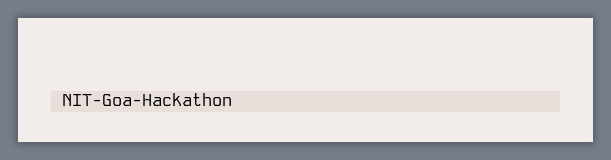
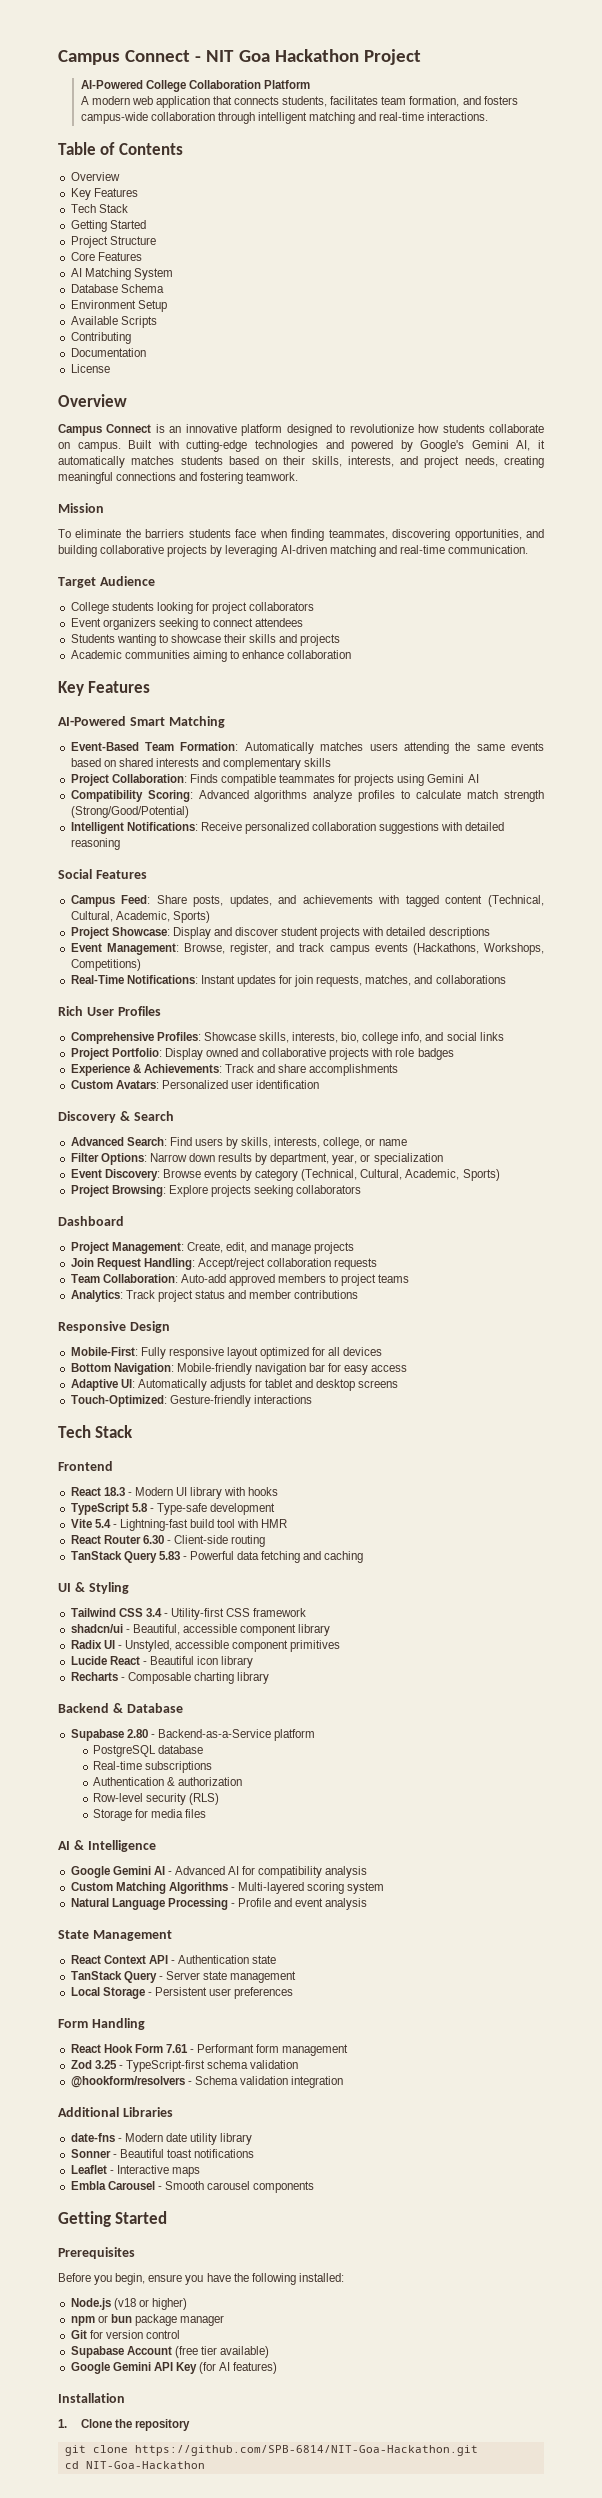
- NIT-Goa-Hackathon
+ Campus Connect - NIT Goa Hackathon Project
+ AI-Powered College Collaboration Platform
+ A modern web application that connects students, facilitates team formation, and fosters campus-wide collaboration through intelligent matching and real-time interactions.
+ Table of Contents
+ Overview
+ Key Features
+ Tech Stack
+ Getting Started
+ Project Structure
+ Core Features
+ AI Matching System
+ Database Schema
+ Environment Setup
+ Available Scripts
+ Contributing
+ Documentation
+ License
+ Overview
+ Campus Connect is an innovative platform designed to revolutionize how students collaborate on campus. Built with cutting-edge technologies and powered by Google's Gemini AI, it automatically matches students based on their skills, interests, and project needs, creating meaningful connections and fostering teamwork.
+ Mission
+ To eliminate the barriers students face when finding teammates, discovering opportunities, and building collaborative projects by leveraging AI-driven matching and real-time communication.
+ Target Audience
+ College students looking for project collaborators
+ Event organizers seeking to connect attendees
+ Students wanting to showcase their skills and projects
+ Academic communities aiming to enhance collaboration
+ Key Features
+ AI-Powered Smart Matching
+ Event-Based Team Formation: Automatically matches users attending the same events based on shared interests and complementary skills
+ Project Collaboration: Finds compatible teammates for projects using Gemini AI
+ Compatibility Scoring: Advanced algorithms analyze profiles to calculate match strength (Strong/Good/Potential)
+ Intelligent Notifications: Receive personalized collaboration suggestions with detailed reasoning
+ Social Features
+ Campus Feed: Share posts, updates, and achievements with tagged content (Technical, Cultural, Academic, Sports)
+ Project Showcase: Display and discover student projects with detailed descriptions
+ Event Management: Browse, register, and track campus events (Hackathons, Workshops, Competitions)
+ Real-Time Notifications: Instant updates for join requests, matches, and collaborations
+ Rich User Profiles
+ Comprehensive Profiles: Showcase skills, interests, bio, college info, and social links
+ Project Portfolio: Display owned and collaborative projects with role badges
+ Experience & Achievements: Track and share accomplishments
+ Custom Avatars: Personalized user identification
+ Discovery & Search
+ Advanced Search: Find users by skills, interests, college, or name
+ Filter Options: Narrow down results by department, year, or specialization
+ Event Discovery: Browse events by category (Technical, Cultural, Academic, Sports)
+ Project Browsing: Explore projects seeking collaborators
+ Dashboard
+ Project Management: Create, edit, and manage projects
+ Join Request Handling: Accept/reject collaboration requests
+ Team Collaboration: Auto-add approved members to project teams
+ Analytics: Track project status and member contributions
+ Responsive Design
+ Mobile-First: Fully responsive layout optimized for all devices
+ Bottom Navigation: Mobile-friendly navigation bar for easy access
+ Adaptive UI: Automatically adjusts for tablet and desktop screens
+ Touch-Optimized: Gesture-friendly interactions
+ Tech Stack
+ Frontend
+ React 18.3 - Modern UI library with hooks
+ TypeScript 5.8 - Type-safe development
+ Vite 5.4 - Lightning-fast build tool with HMR
+ React Router 6.30 - Client-side routing
+ TanStack Query 5.83 - Powerful data fetching and caching
+ UI & Styling
+ Tailwind CSS 3.4 - Utility-first CSS framework
+ shadcn/ui - Beautiful, accessible component library
+ Radix UI - Unstyled, accessible component primitives
+ Lucide React - Beautiful icon library
+ Recharts - Composable charting library
+ Backend & Database
+ Supabase 2.80 - Backend-as-a-Service platform
+ PostgreSQL database
+ Real-time subscriptions
+ Authentication & authorization
+ Row-level security (RLS)
+ Storage for media files
+ AI & Intelligence
+ Google Gemini AI - Advanced AI for compatibility analysis
+ Custom Matching Algorithms - Multi-layered scoring system
+ Natural Language Processing - Profile and event analysis
+ State Management
+ React Context API - Authentication state
+ TanStack Query - Server state management
+ Local Storage - Persistent user preferences
+ Form Handling
+ React Hook Form 7.61 - Performant form management
+ Zod 3.25 - TypeScript-first schema validation
+ @hookform/resolvers - Schema validation integration
+ Additional Libraries
+ date-fns - Modern date utility library
+ Sonner - Beautiful toast notifications
+ Leaflet - Interactive maps
+ Embla Carousel - Smooth carousel components
+ Getting Started
+ Prerequisites
+ Before you begin, ensure you have the following installed:
+ Node.js (v18 or higher)
+ npm or bun package manager
+ Git for version control
+ Supabase Account (free tier available)
+ Google Gemini API Key (for AI features)
+ Installation
+ 1. Clone the repository
+ git clone https://github.com/SPB-6814/NIT-Goa-Hackathon.git
+ cd NIT-Goa-Hackathon

